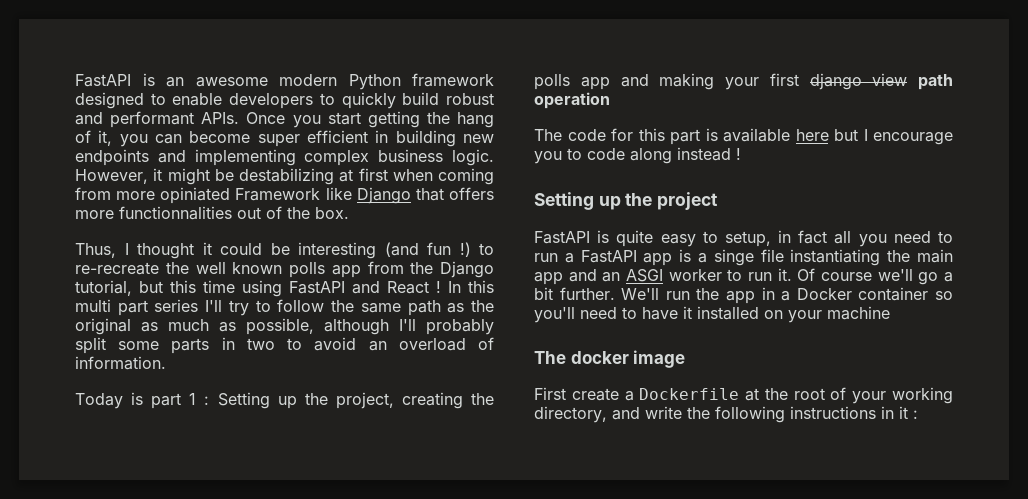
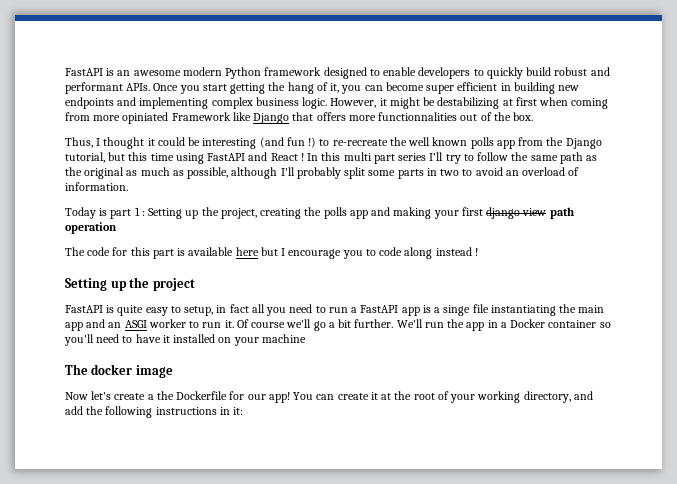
- First create a Dockerfile at the root of your working directory, and write the following instructions in it :
+ Now let's create a the Dockerfile for our app! You can create it at the root of your working directory, and add the following instructions in it:

